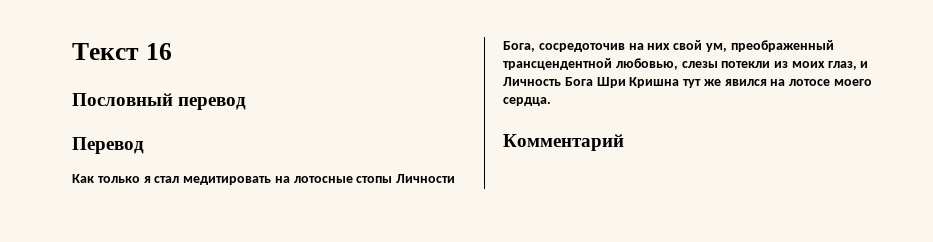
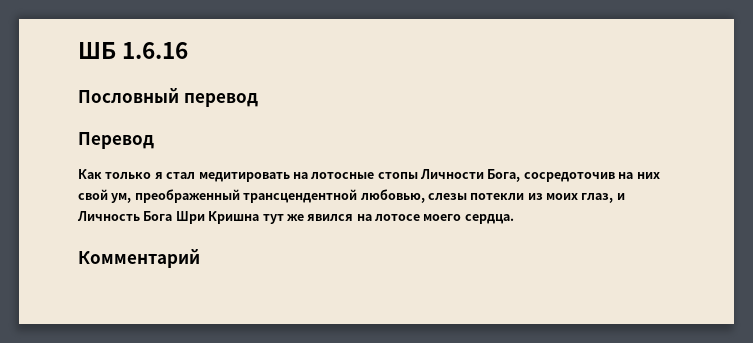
- Текст 16
+ ШБ 1.6.16

